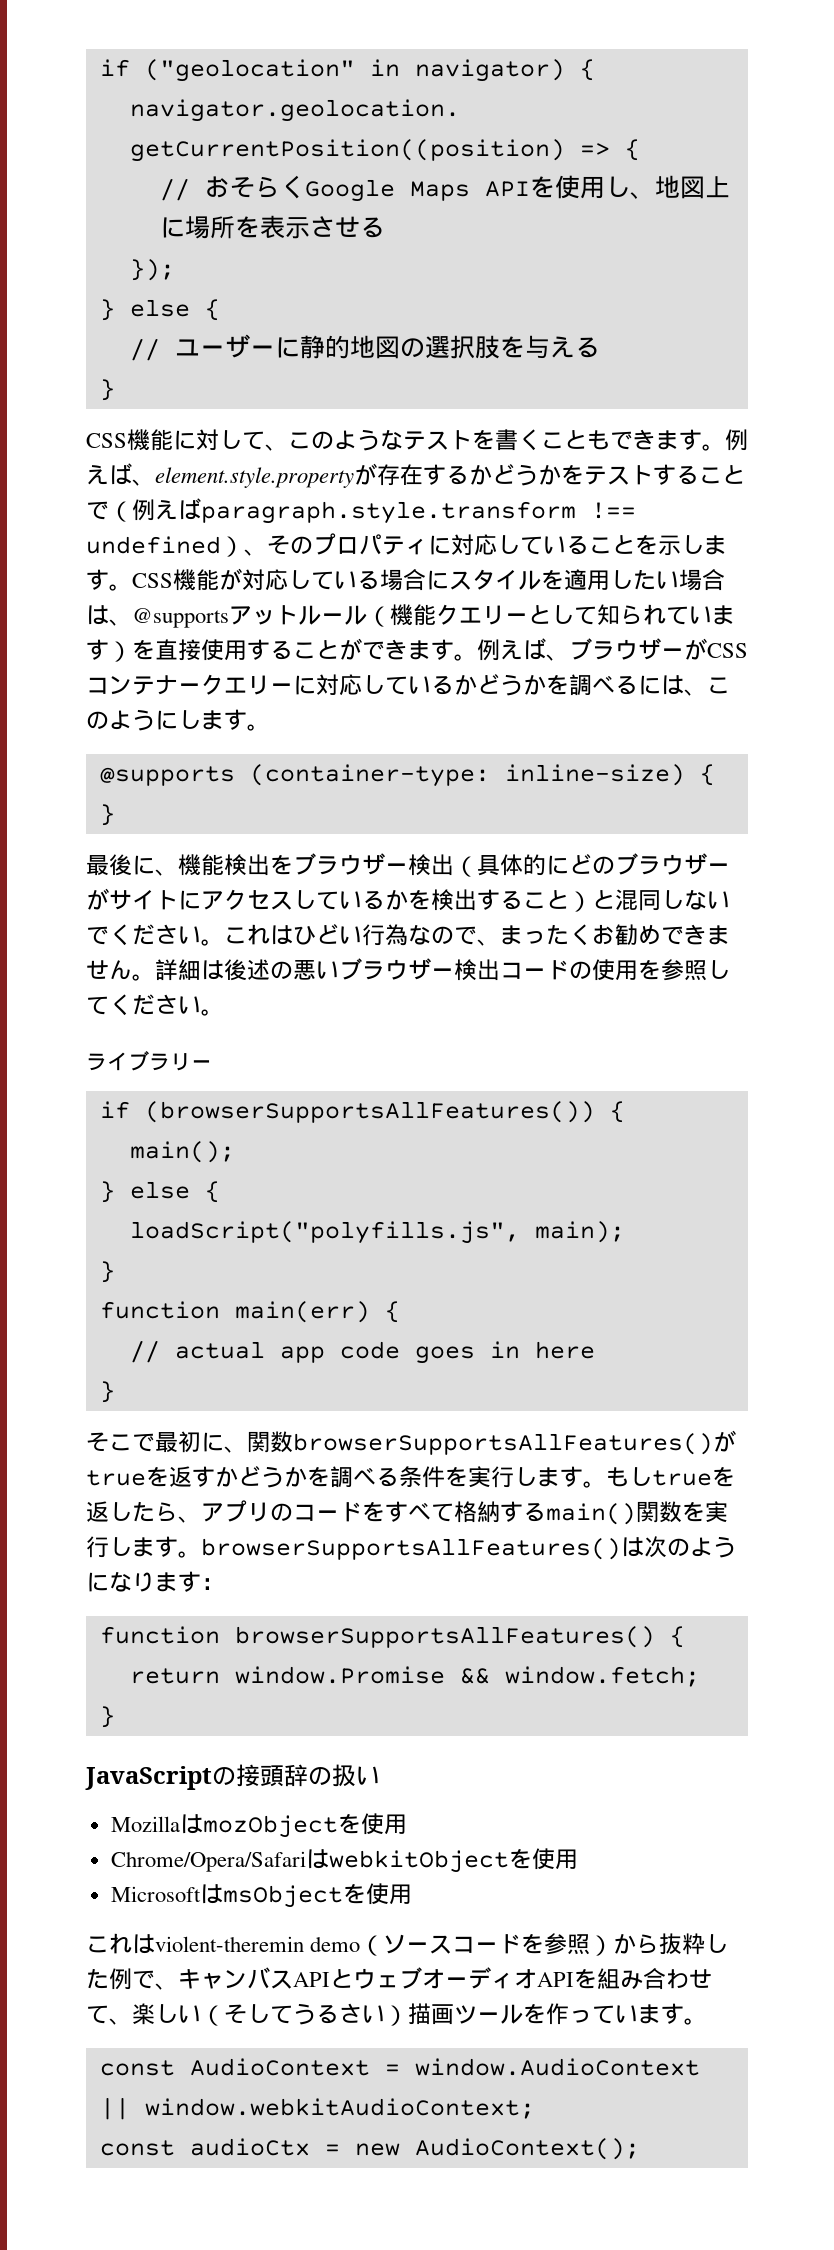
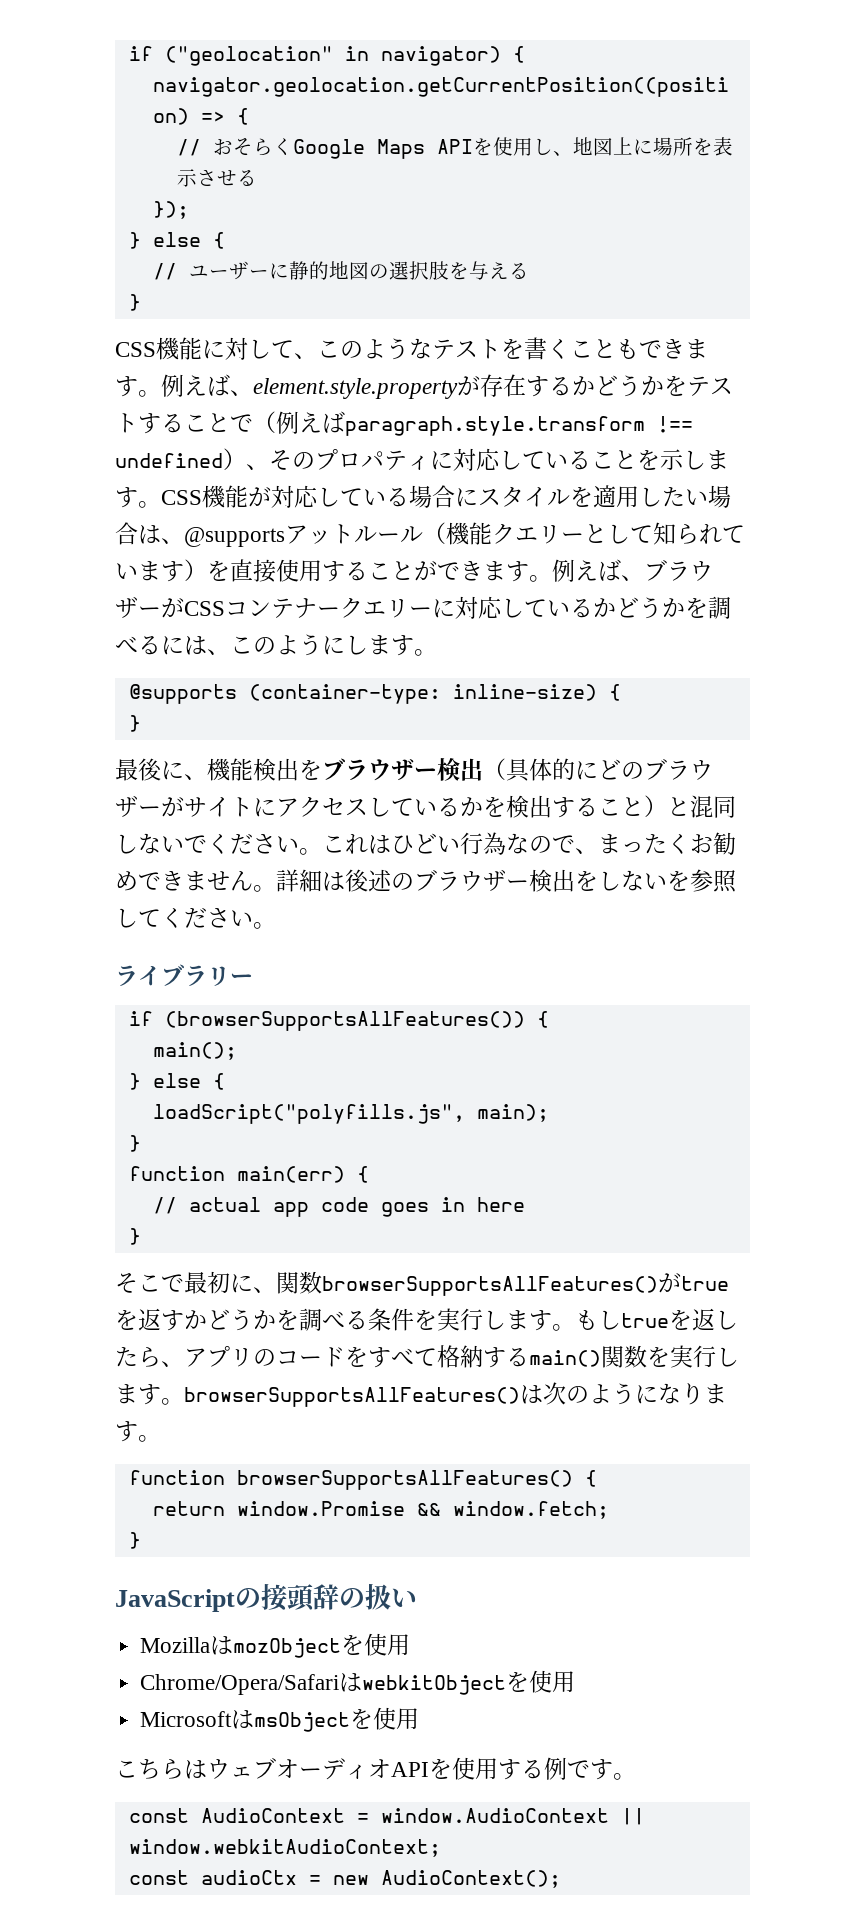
- 詳細は後述の悪いブラウザー検出コードの使用を参照してください。
+ 詳細は後述のブラウザー検出をしないを参照してください。
- もしtrueを返したら、アプリのコードをすべて格納するmain()関数を実行します。browserSupportsAllFeatures()は次のようになります：
+ もしtrueを返したら、アプリのコードをすべて格納するmain()関数を実行します。browserSupportsAllFeatures()は次のようになります。
- これはviolent-theremin demo（ソースコードを参照）から抜粋した例で、キャンバスAPIとウェブオーディオAPIを組み合わせて、楽しい（そしてうるさい）描画ツールを作っています。
+ こちらはウェブオーディオAPIを使用する例です。

